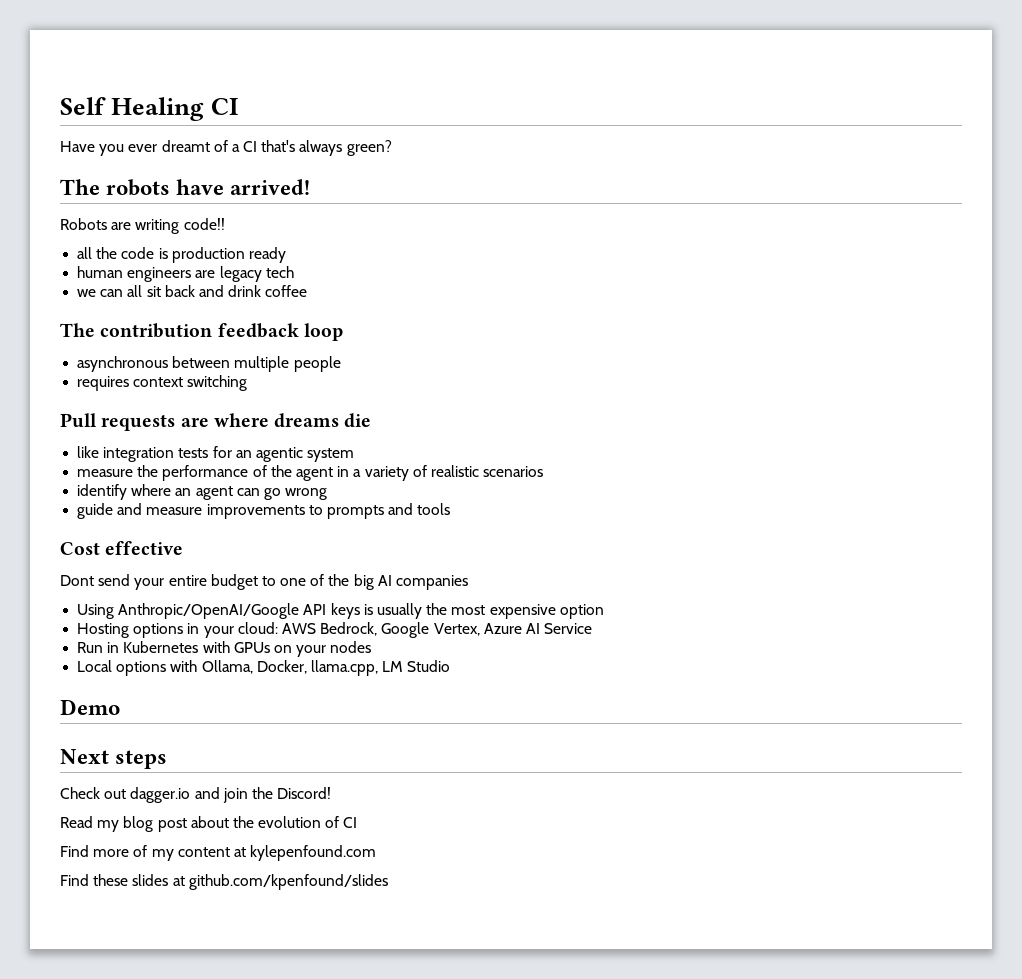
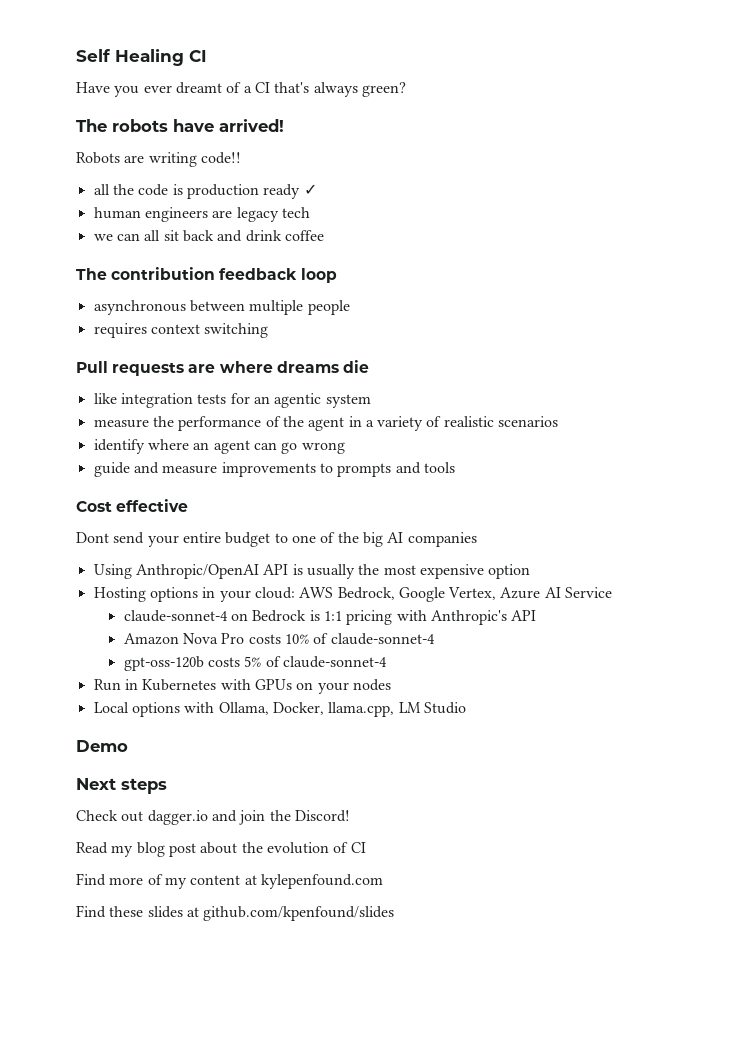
- all the code is production ready
+ all the code is production ready ✓
- Using Anthropic/OpenAI/Google API keys is usually the most expensive option
+ Using Anthropic/OpenAI API is usually the most expensive option
+ claude-sonnet-4 on Bedrock is 1:1 pricing with Anthropic's API
+ Amazon Nova Pro costs 10% of claude-sonnet-4
+ gpt-oss-120b costs 5% of claude-sonnet-4

